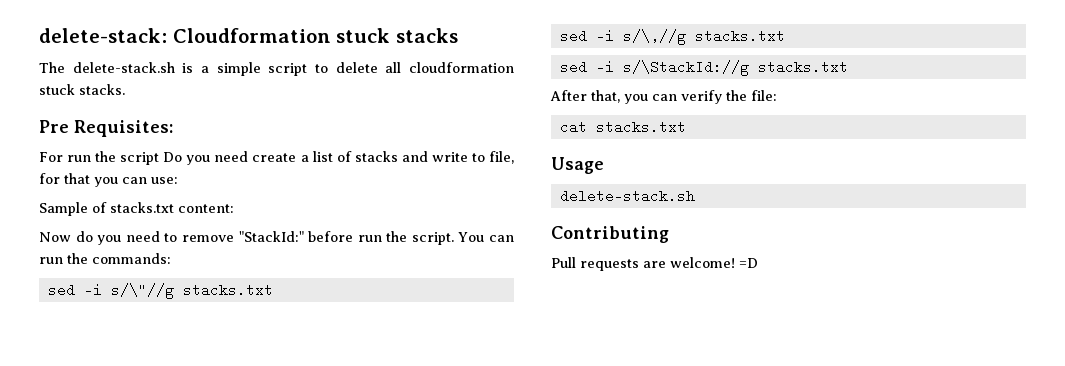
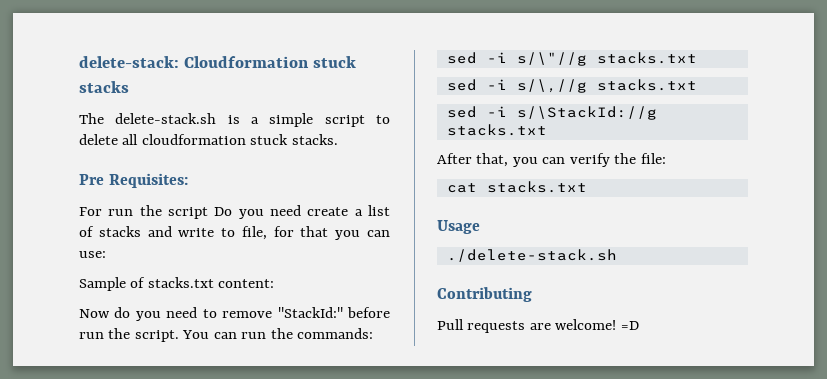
  Usage
- delete-stack.sh
+ ./delete-stack.sh

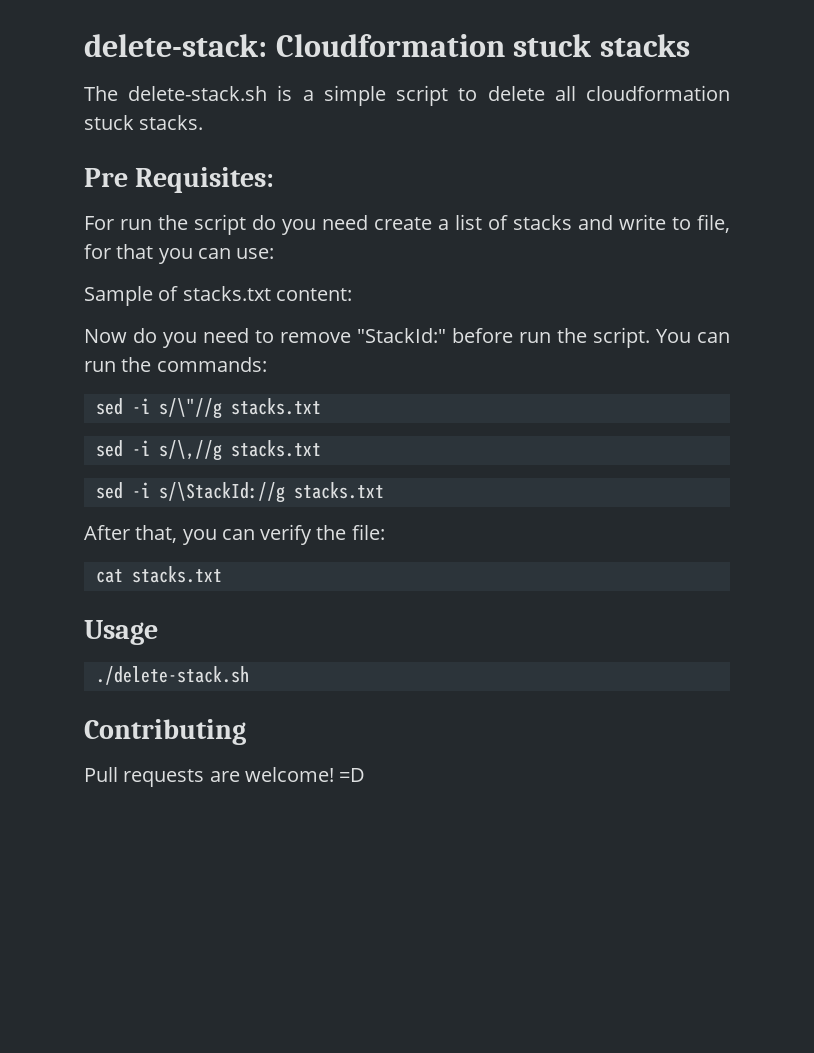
- For run the script Do you need create a list of stacks and write to file, for that you can use:
+ For run the script do you need create a list of stacks and write to file, for that you can use:

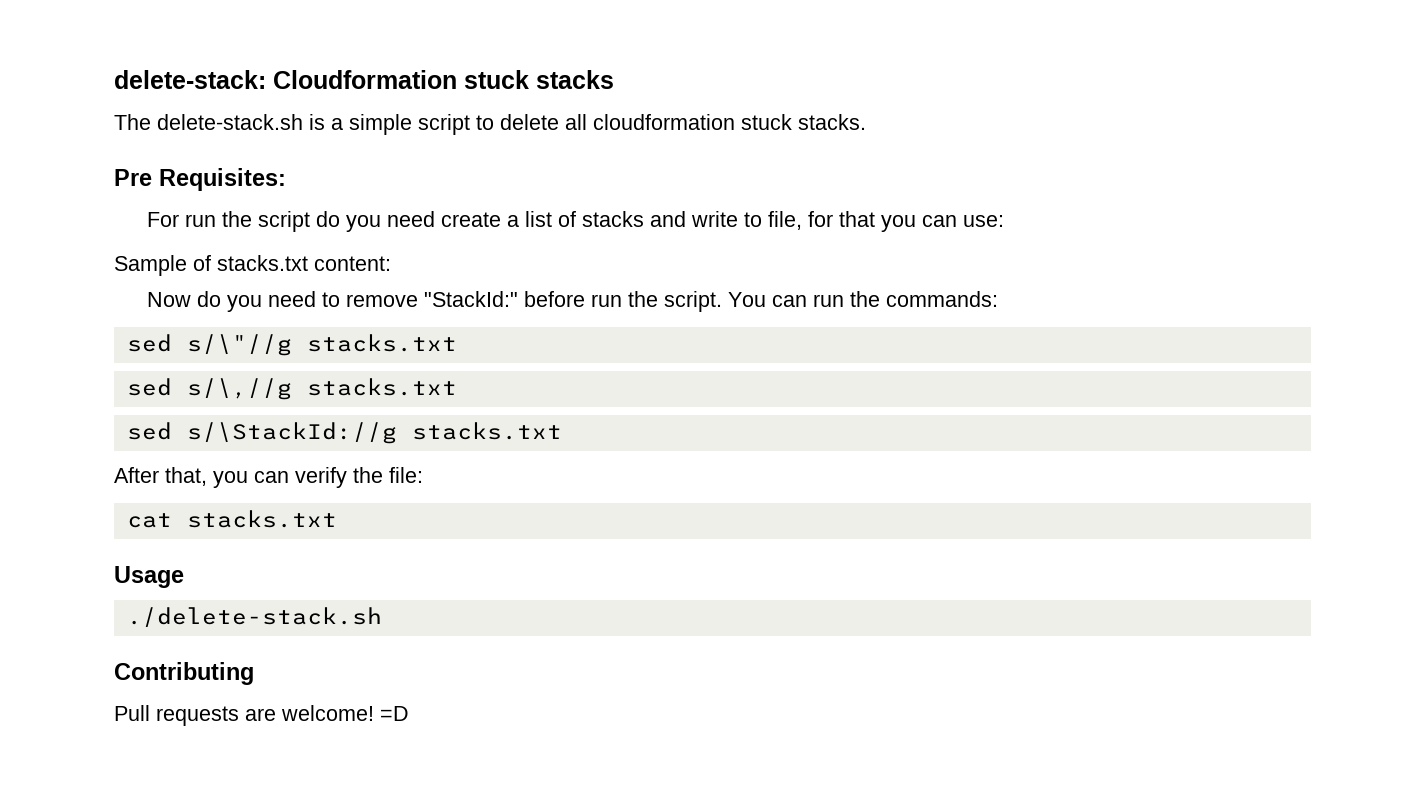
- sed -i s/\"//g stacks.txt
+ sed s/\"//g stacks.txt
- sed -i s/\,//g stacks.txt
+ sed s/\,//g stacks.txt
- sed -i s/\StackId://g stacks.txt
+ sed s/\StackId://g stacks.txt

